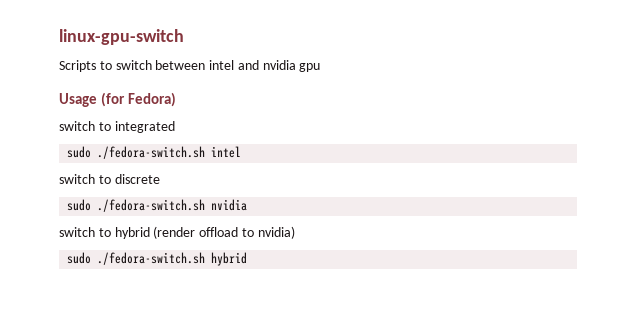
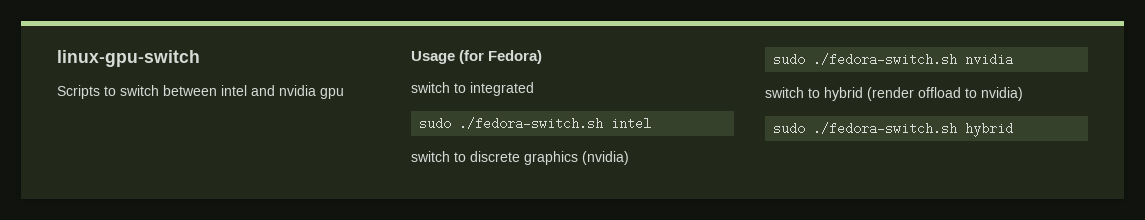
- switch to discrete
+ switch to discrete graphics (nvidia)

